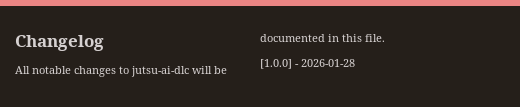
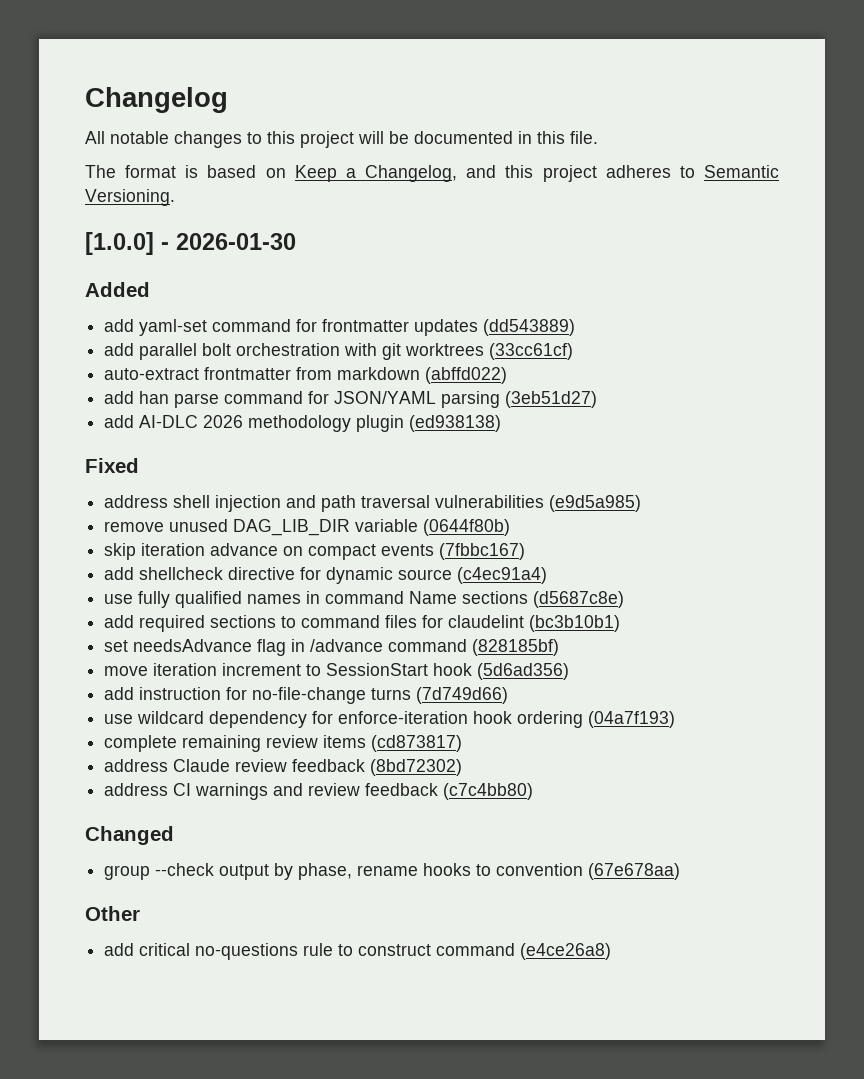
- All notable changes to jutsu-ai-dlc will be documented in this file.
+ All notable changes to this project will be documented in this file.
- [1.0.0] - 2026-01-28
+ The format is based on Keep a Changelog, and this project adheres to Semantic Versioning.
+ [1.0.0] - 2026-01-30
+ Added
+ add yaml-set command for frontmatter updates (dd543889)
+ add parallel bolt orchestration with git worktrees (33cc61cf)
+ auto-extract frontmatter from markdown (abffd022)
+ add han parse command for JSON/YAML parsing (3eb51d27)
+ add AI-DLC 2026 methodology plugin (ed938138)
+ Fixed
+ address shell injection and path traversal vulnerabilities (e9d5a985)
+ remove unused DAG_LIB_DIR variable (0644f80b)
+ skip iteration advance on compact events (7fbbc167)
+ add shellcheck directive for dynamic source (c4ec91a4)
+ use fully qualified names in command Name sections (d5687c8e)
+ add required sections to command files for claudelint (bc3b10b1)
+ set needsAdvance flag in /advance command (828185bf)
+ move iteration increment to SessionStart hook (5d6ad356)
+ add instruction for no-file-change turns (7d749d66)
+ use wildcard dependency for enforce-iteration hook ordering (04a7f193)
+ complete remaining review items (cd873817)
+ address Claude review feedback (8bd72302)
+ address CI warnings and review feedback (c7c4bb80)
+ Changed
+ group --check output by phase, rename hooks to convention (67e678aa)
+ Other
+ add critical no-questions rule to construct command (e4ce26a8)

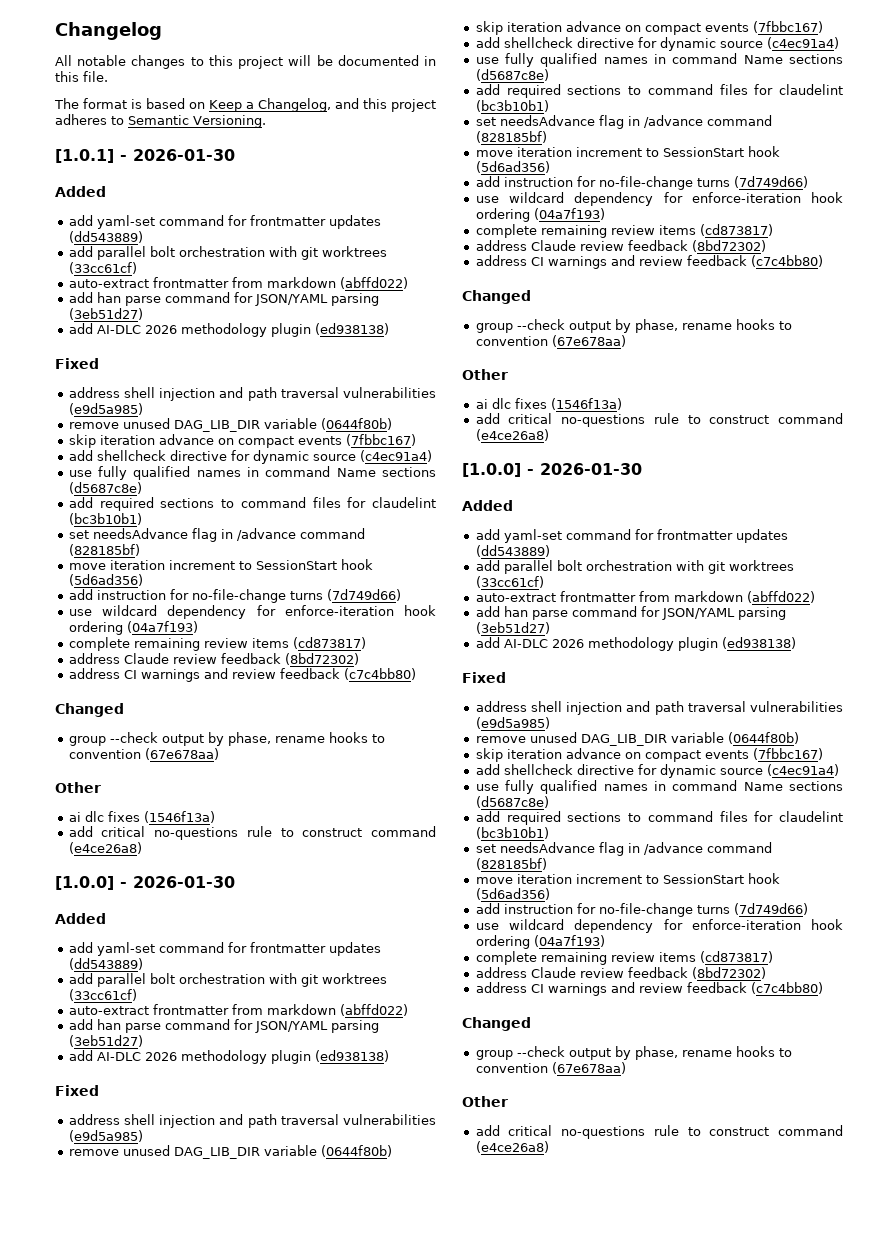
+ [1.0.1] - 2026-01-30
+ Added
+ add yaml-set command for frontmatter updates (dd543889)
+ add parallel bolt orchestration with git worktrees (33cc61cf)
+ auto-extract frontmatter from markdown (abffd022)
+ add han parse command for JSON/YAML parsing (3eb51d27)
+ add AI-DLC 2026 methodology plugin (ed938138)
+ Fixed
+ address shell injection and path traversal vulnerabilities (e9d5a985)
+ remove unused DAG_LIB_DIR variable (0644f80b)
+ skip iteration advance on compact events (7fbbc167)
+ add shellcheck directive for dynamic source (c4ec91a4)
+ use fully qualified names in command Name sections (d5687c8e)
+ add required sections to command files for claudelint (bc3b10b1)
+ set needsAdvance flag in /advance command (828185bf)
+ move iteration increment to SessionStart hook (5d6ad356)
+ add instruction for no-file-change turns (7d749d66)
+ use wildcard dependency for enforce-iteration hook ordering (04a7f193)
+ complete remaining review items (cd873817)
+ address Claude review feedback (8bd72302)
+ address CI warnings and review feedback (c7c4bb80)
+ Changed
+ group --check output by phase, rename hooks to convention (67e678aa)
+ Other
+ ai dlc fixes (1546f13a)
+ add critical no-questions rule to construct command (e4ce26a8)
+ [1.0.0] - 2026-01-30
+ Added
+ add yaml-set command for frontmatter updates (dd543889)
+ add parallel bolt orchestration with git worktrees (33cc61cf)
+ auto-extract frontmatter from markdown (abffd022)
+ add han parse command for JSON/YAML parsing (3eb51d27)
+ add AI-DLC 2026 methodology plugin (ed938138)
+ Fixed
+ address shell injection and path traversal vulnerabilities (e9d5a985)
+ remove unused DAG_LIB_DIR variable (0644f80b)
+ skip iteration advance on compact events (7fbbc167)
+ add shellcheck directive for dynamic source (c4ec91a4)
+ use fully qualified names in command Name sections (d5687c8e)
+ add required sections to command files for claudelint (bc3b10b1)
+ set needsAdvance flag in /advance command (828185bf)
+ move iteration increment to SessionStart hook (5d6ad356)
+ add instruction for no-file-change turns (7d749d66)
+ use wildcard dependency for enforce-iteration hook ordering (04a7f193)
+ complete remaining review items (cd873817)
+ address Claude review feedback (8bd72302)
+ address CI warnings and review feedback (c7c4bb80)
+ Changed
+ group --check output by phase, rename hooks to convention (67e678aa)
+ Other
+ ai dlc fixes (1546f13a)
+ add critical no-questions rule to construct command (e4ce26a8)

